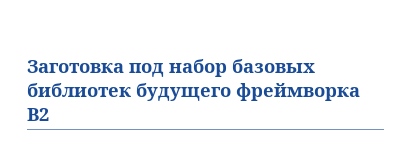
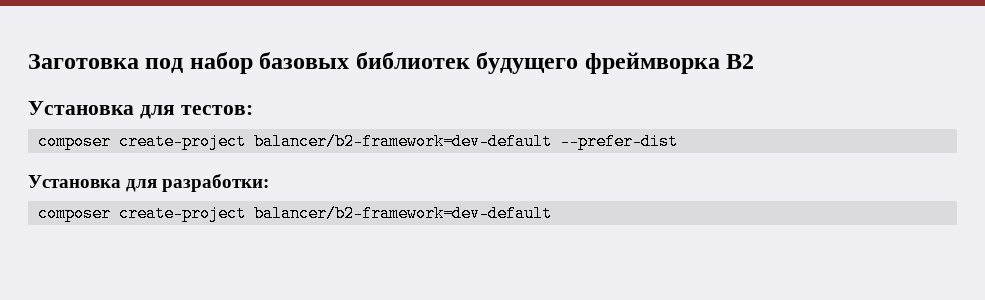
+ Установка для тестов:
+ composer create-project balancer/b2-framework=dev-default --prefer-dist
+ Установка для разработки:
+ composer create-project balancer/b2-framework=dev-default

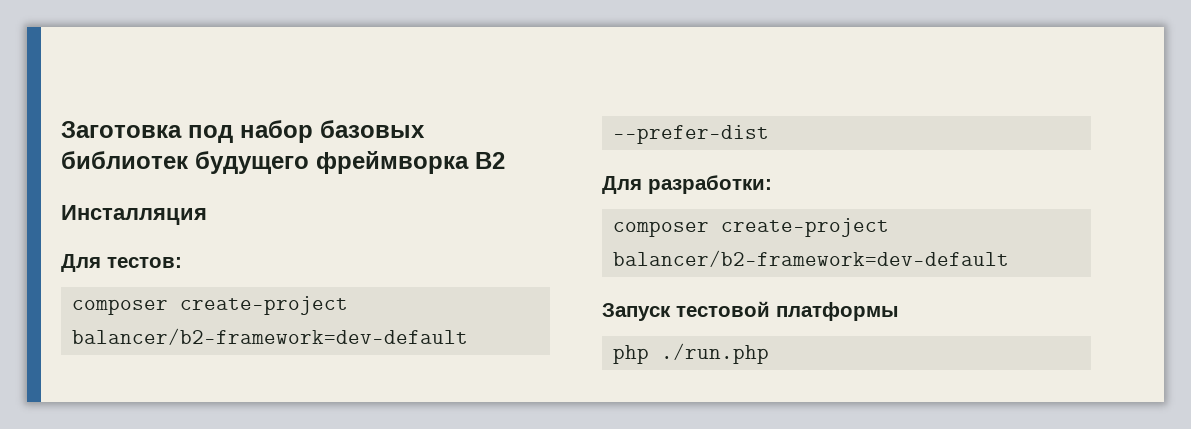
- Установка для тестов:
+ Инсталляция
+ Для тестов:
- Установка для разработки:
+ Для разработки:
+ Запуск тестовой платформы
+ php ./run.php

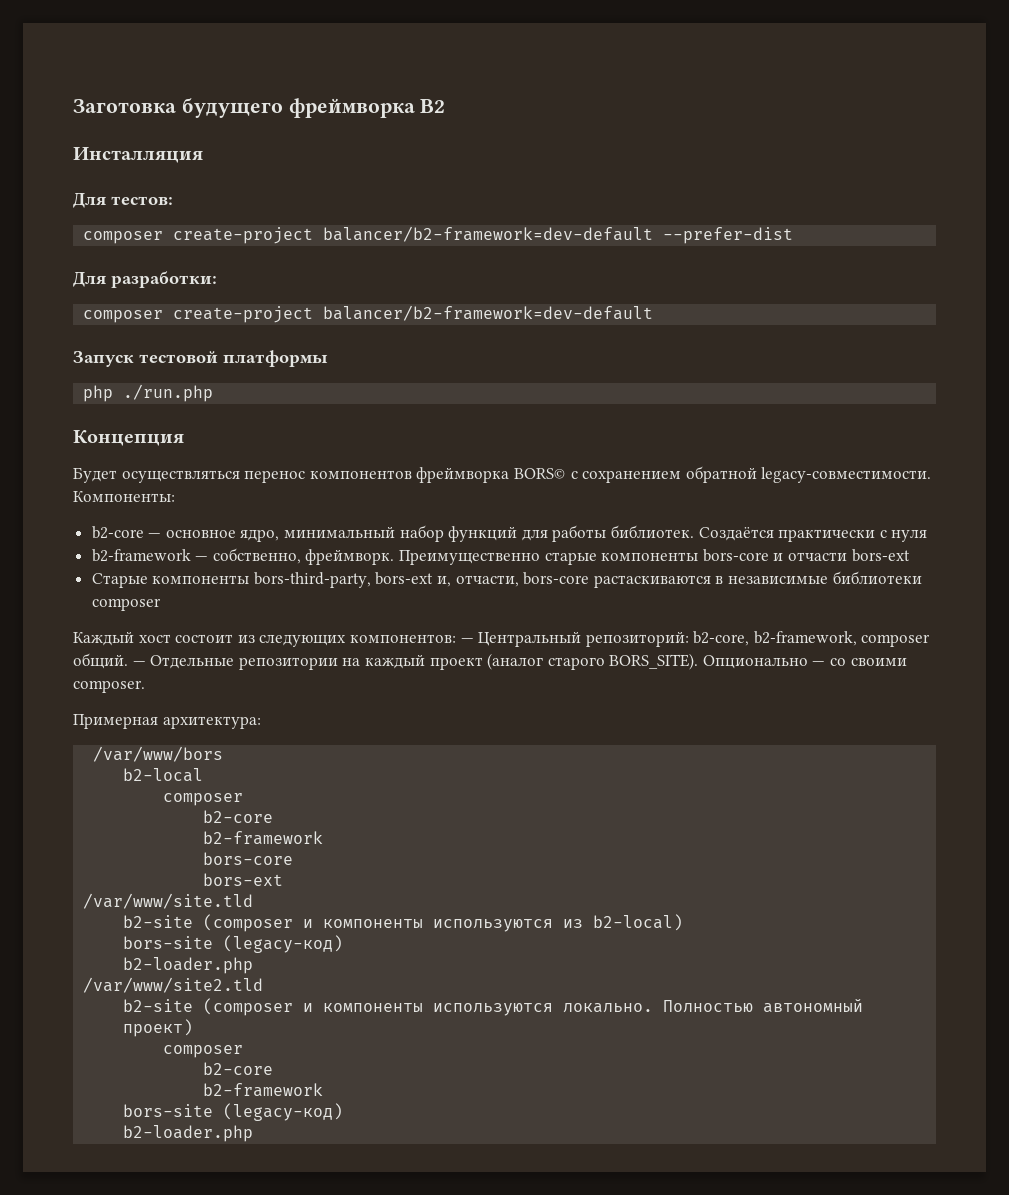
- Заготовка под набор базовых библиотек будущего фреймворка B2
+ Заготовка будущего фреймворка B2
+ Концепция
+ Будет осуществляться перенос компонентов фреймворка BORS© с сохранением обратной legacy-совместимости. Компоненты:
+ b2-core — основное ядро, минимальный набор функций для работы библиотек. Создаётся практически с нуля
+ b2-framework — собственно, фреймворк. Преимущественно старые компоненты bors-core и отчасти bors-ext
+ Старые компоненты bors-third-party, bors-ext и, отчасти, bors-core растаскиваются в независимые библиотеки composer
+ Каждый хост состоит из следующих компонентов: — Центральный репозиторий: b2-core, b2-framework, composer общий. — Отдельные репозитории на каждый проект (аналог старого BORS_SITE). Опционально — со своими composer.
+ Примерная архитектура:
+ /var/www/bors
+ b2-local
+ composer
+ b2-core
+ b2-framework
+ bors-core
+ bors-ext
+ /var/www/site.tld
+ b2-site (composer и компоненты используются из b2-local)
+ bors-site (legacy-код)
+ b2-loader.php
+ /var/www/site2.tld
+ b2-site (composer и компоненты используются локально. Полностью автономный проект)
+ composer
+ b2-core
+ b2-framework
+ bors-site (legacy-код)
+ b2-loader.php

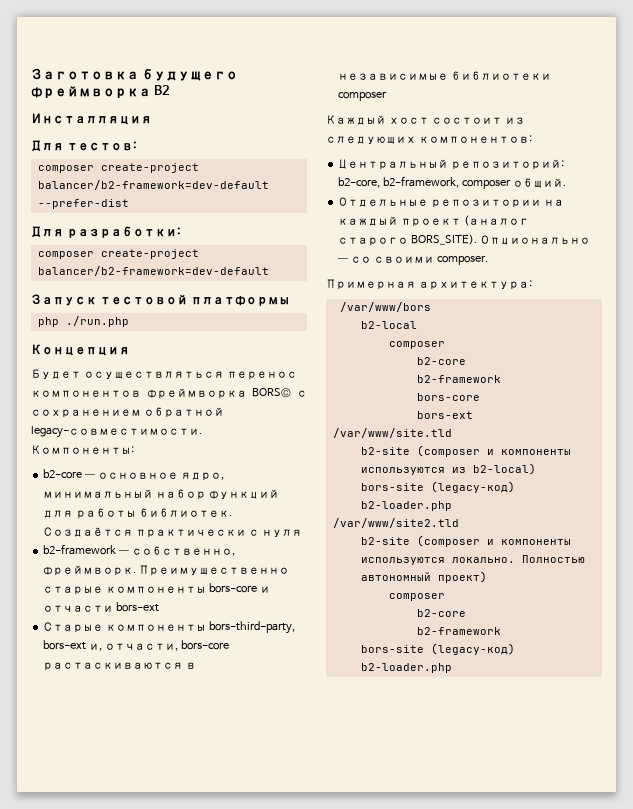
- Каждый хост состоит из следующих компонентов: — Центральный репозиторий: b2-core, b2-framework, composer общий. — Отдельные репозитории на каждый проект (аналог старого BORS_SITE).
+ Каждый хост состоит из следующих компонентов:
+ Центральный репозиторий: b2-core, b2-framework, composer общий.
+ Отдельные репозитории на каждый проект (аналог старого BORS_SITE).

